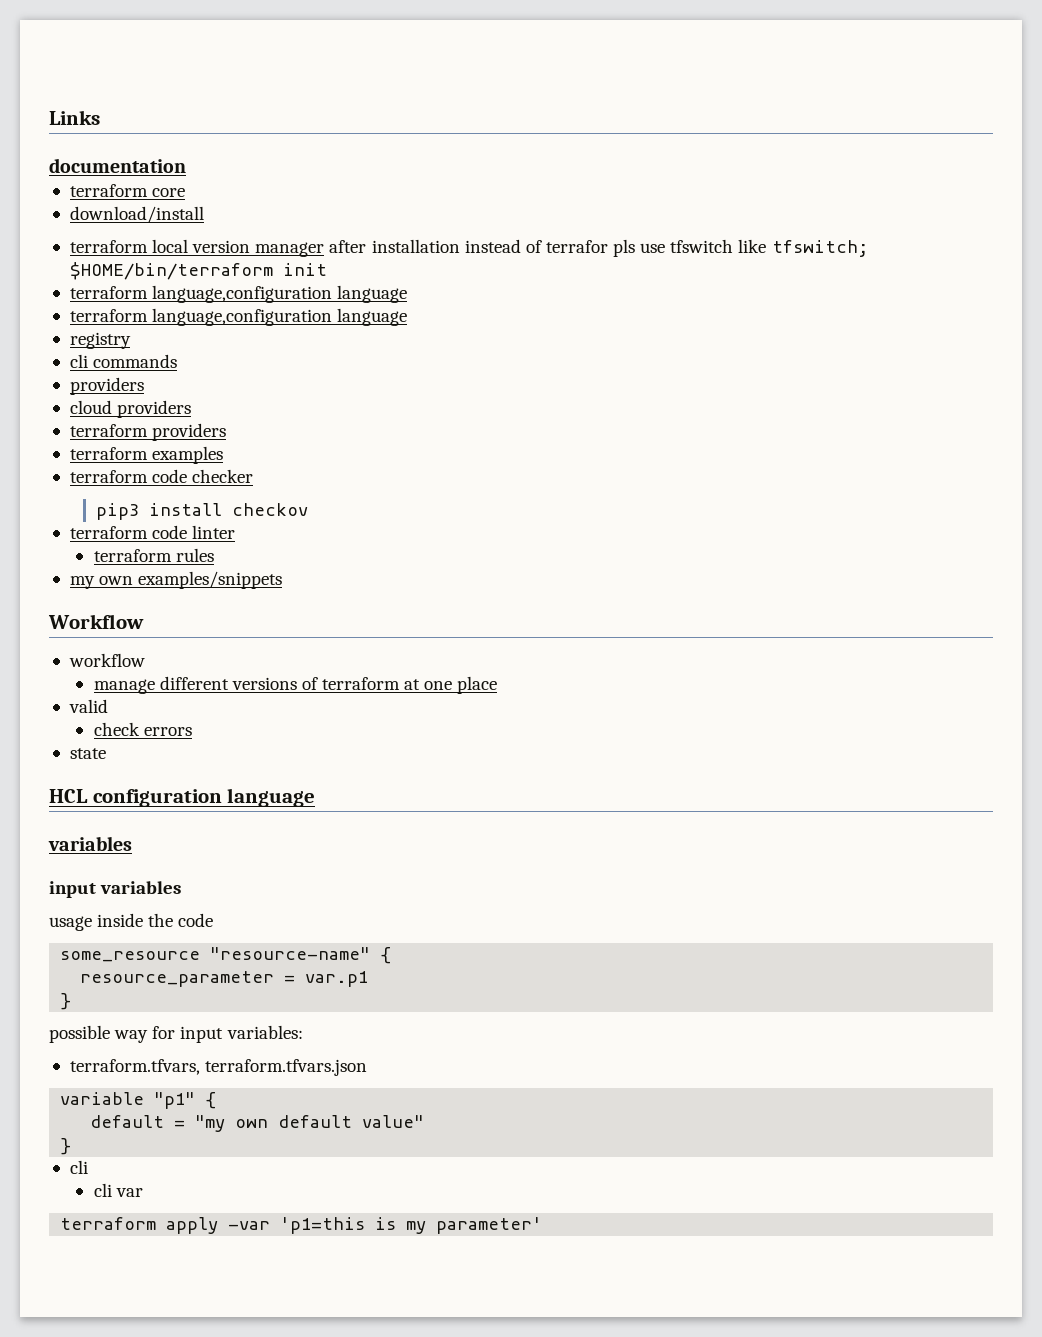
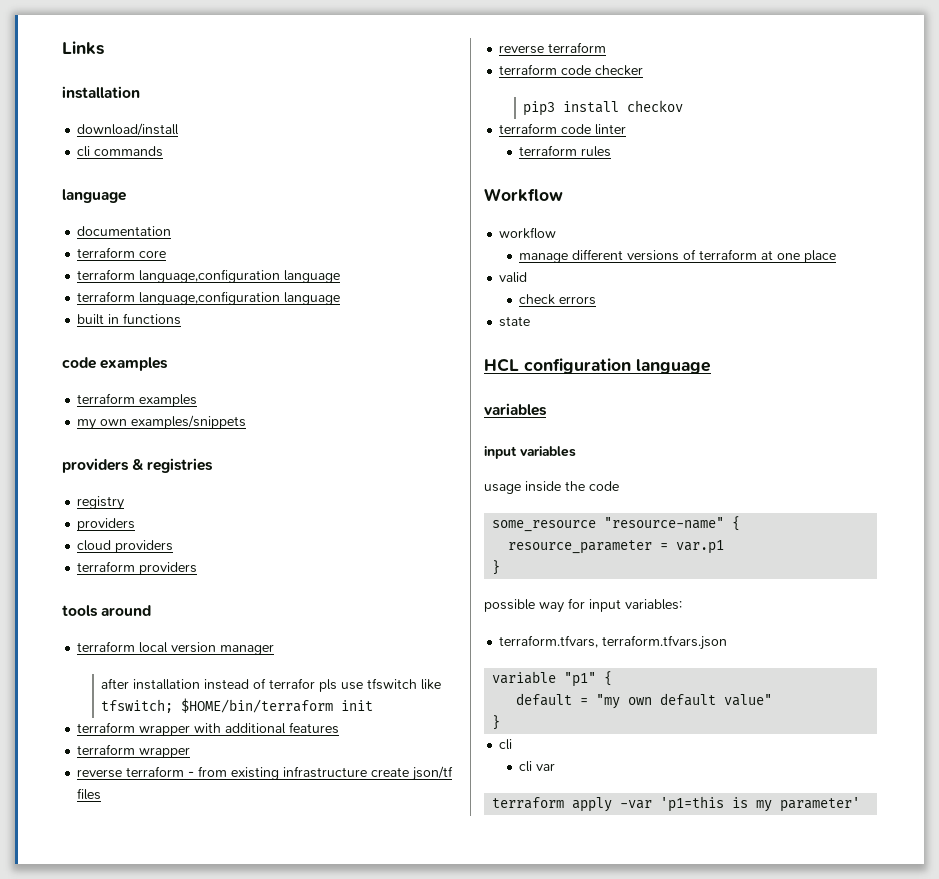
  Links
+ installation
+ download/install
+ cli commands
+ language
  documentation
  terraform core
- download/install
+ terraform language,configuration language
+ terraform language,configuration language
+ built in functions
+ code examples
+ terraform examples
+ my own examples/snippets
+ providers & registries
+ registry
+ providers
+ cloud providers
+ terraform providers
+ tools around
- terraform local version manager after installation instead of terrafor pls use tfswitch like tfswitch; $HOME/bin/terraform init
- terraform language,configuration language
- terraform language,configuration language
- registry
- cli commands
- providers
- cloud providers
- terraform providers
- terraform examples
+ terraform local version manager
+ after installation instead of terrafor pls use tfswitch like tfswitch; $HOME/bin/terraform init
+ terraform wrapper with additional features
+ terraform wrapper
+ reverse terraform - from existing infrastructure create json/tf files
+ reverse terraform
- my own examples/snippets

